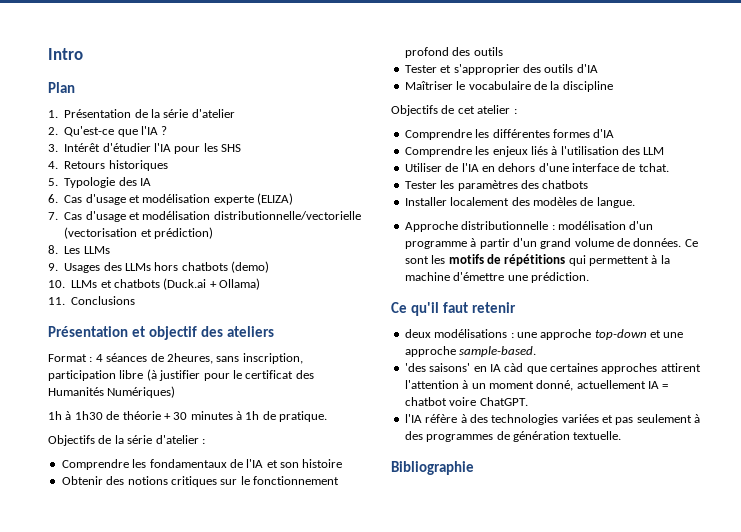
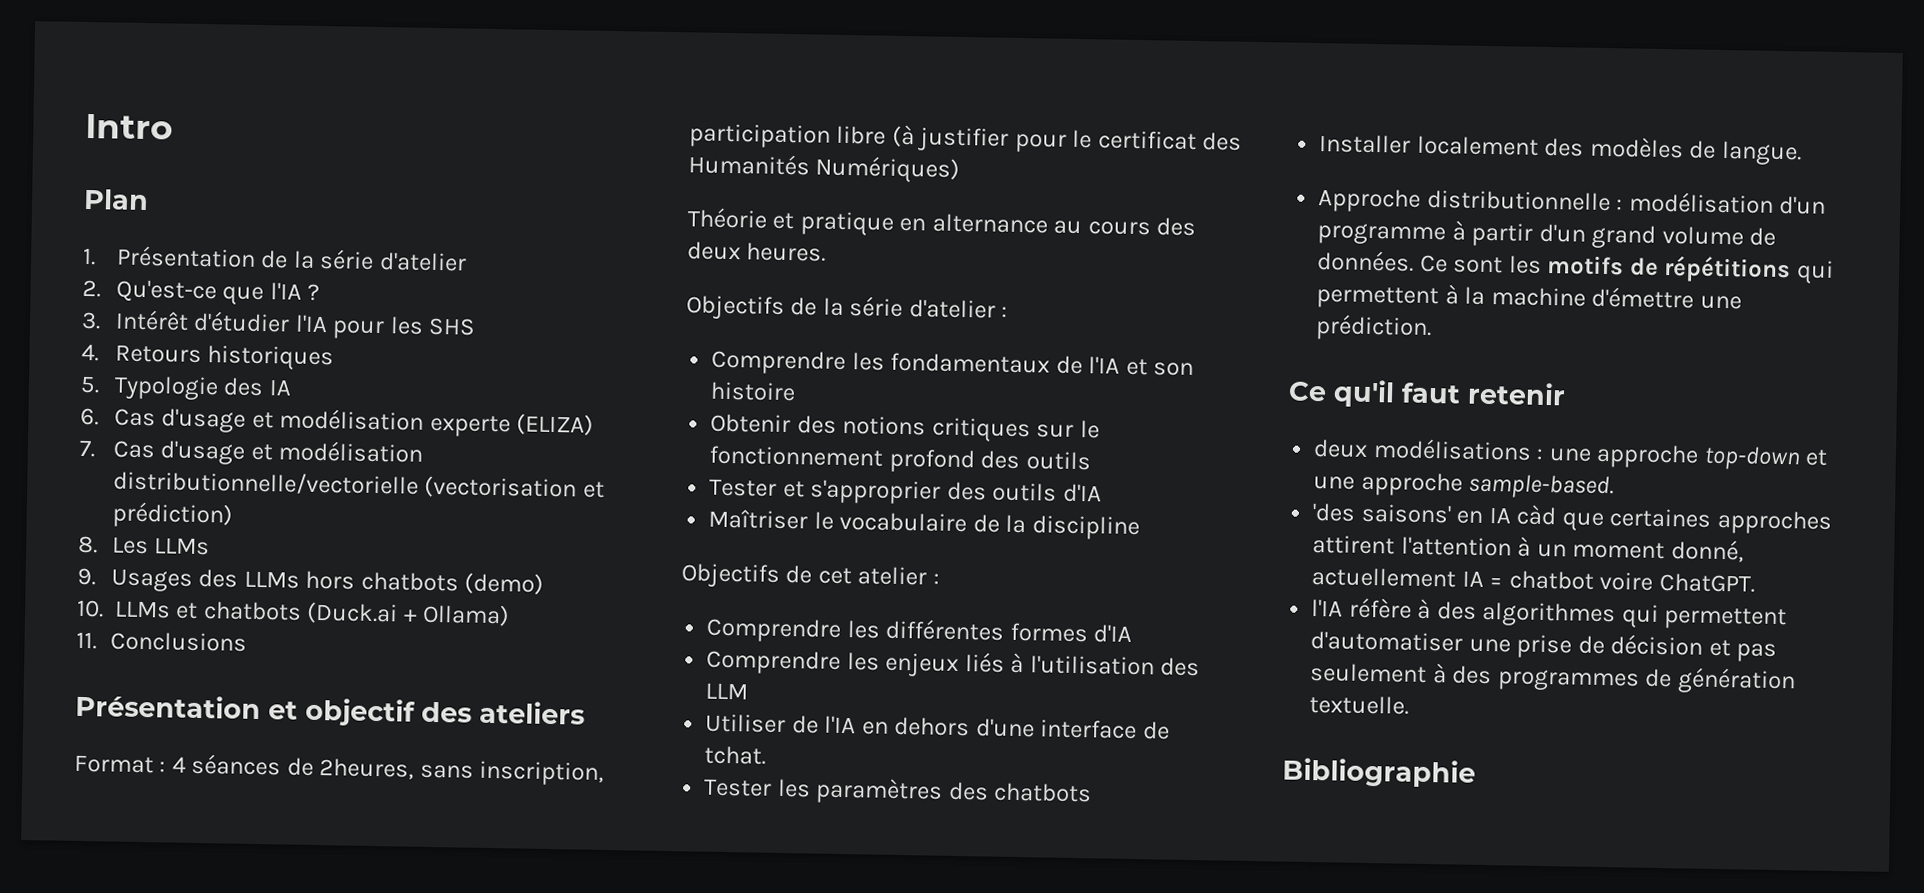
- 1h à 1h30 de théorie + 30 minutes à 1h de pratique.
+ Théorie et pratique en alternance au cours des deux heures.
- l'IA réfère à des technologies variées et pas seulement à des programmes de génération textuelle.
+ l'IA réfère à des algorithmes qui permettent d'automatiser une prise de décision et pas seulement à des programmes de génération textuelle.

